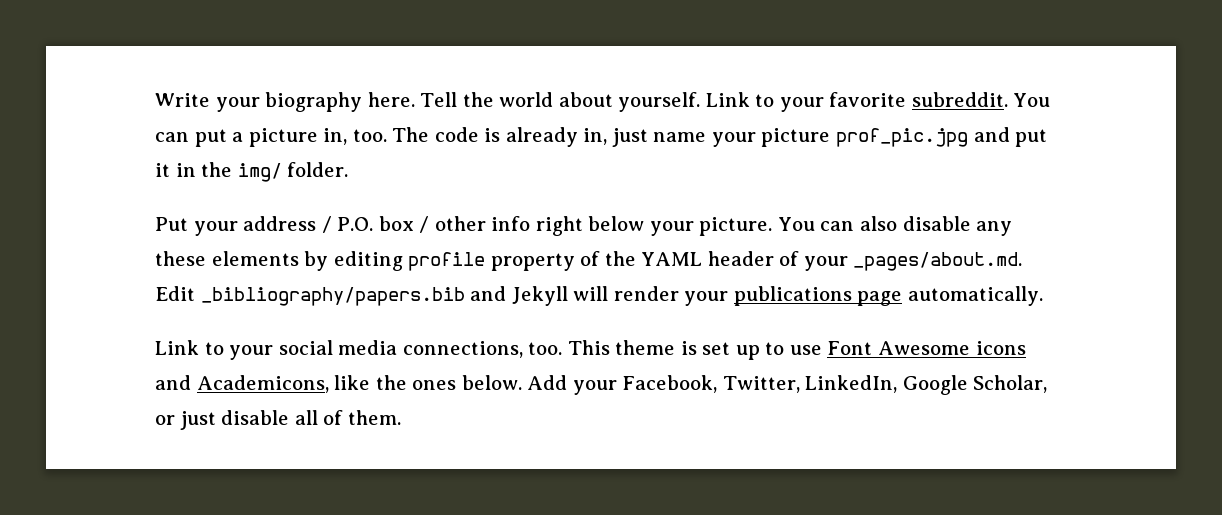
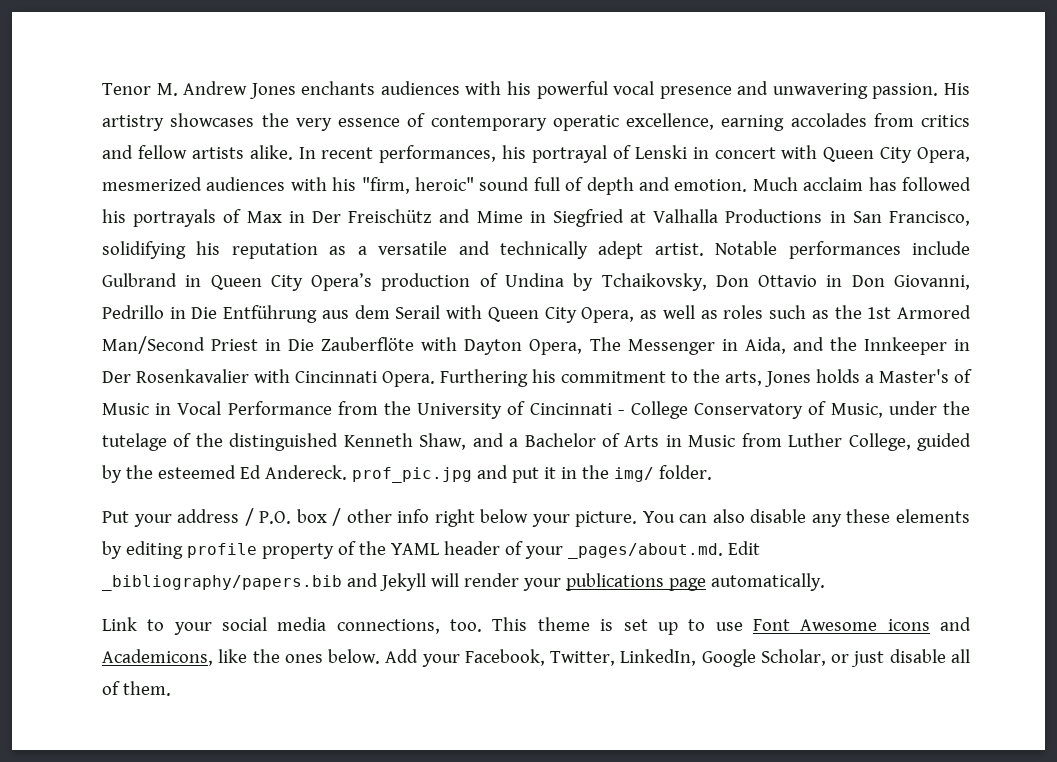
- Write your biography here. Tell the world about yourself. Link to your favorite subreddit. You can put a picture in, too. The code is already in, just name your picture prof_pic.jpg and put it in the img/ folder.
+ Tenor M. Andrew Jones enchants audiences with his powerful vocal presence and unwavering passion. His artistry showcases the very essence of contemporary operatic excellence, earning accolades from critics and fellow artists alike. In recent performances, his portrayal of Lenski in concert with Queen City Opera, mesmerized audiences with his "firm, heroic" sound full of depth and emotion. Much acclaim has followed his portrayals of Max in Der Freischütz and Mime in Siegfried at Valhalla Productions in San Francisco, solidifying his reputation as a versatile and technically adept artist. Notable performances include Gulbrand in Queen City Opera’s production of Undina by Tchaikovsky, Don Ottavio in Don Giovanni, Pedrillo in Die Entführung aus dem Serail with Queen City Opera, as well as roles such as the 1st Armored Man/Second Priest in Die Zauberflöte with Dayton Opera, The Messenger in Aida, and the Innkeeper in Der Rosenkavalier with Cincinnati Opera. Furthering his commitment to the arts, Jones holds a Master's of Music in Vocal Performance from the University of Cincinnati - College Conservatory of Music, under the tutelage of the distinguished Kenneth Shaw, and a Bachelor of Arts in Music from Luther College, guided by the esteemed Ed Andereck. prof_pic.jpg and put it in the img/ folder.

